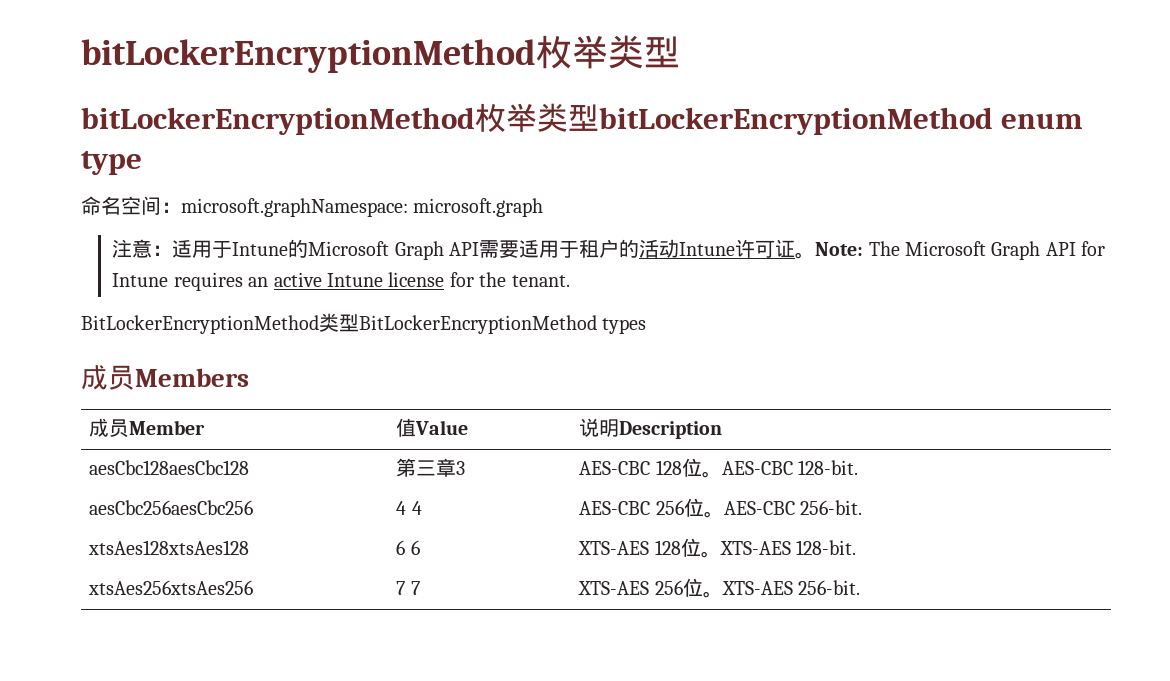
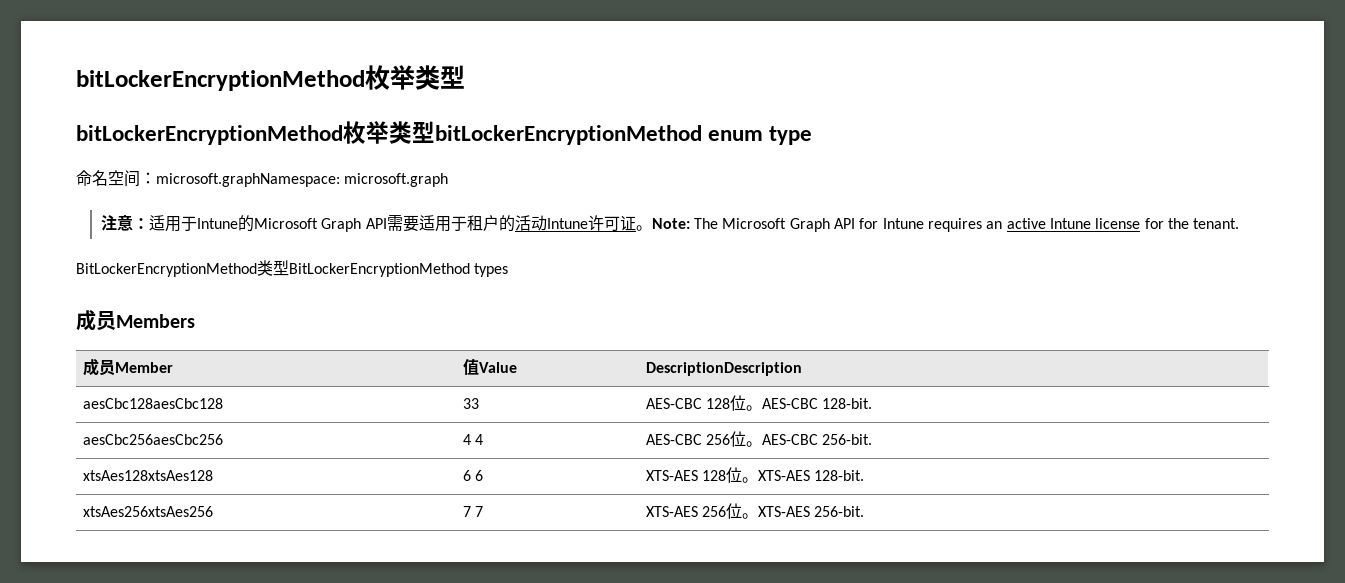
- 成员Member | 值Value | 说明Description
+ 成员Member | 值Value | DescriptionDescription
- aesCbc128aesCbc128 | 第三章3 | AES-CBC 128位。AES-CBC 128-bit.
+ aesCbc128aesCbc128 | 33 | AES-CBC 128位。AES-CBC 128-bit.

